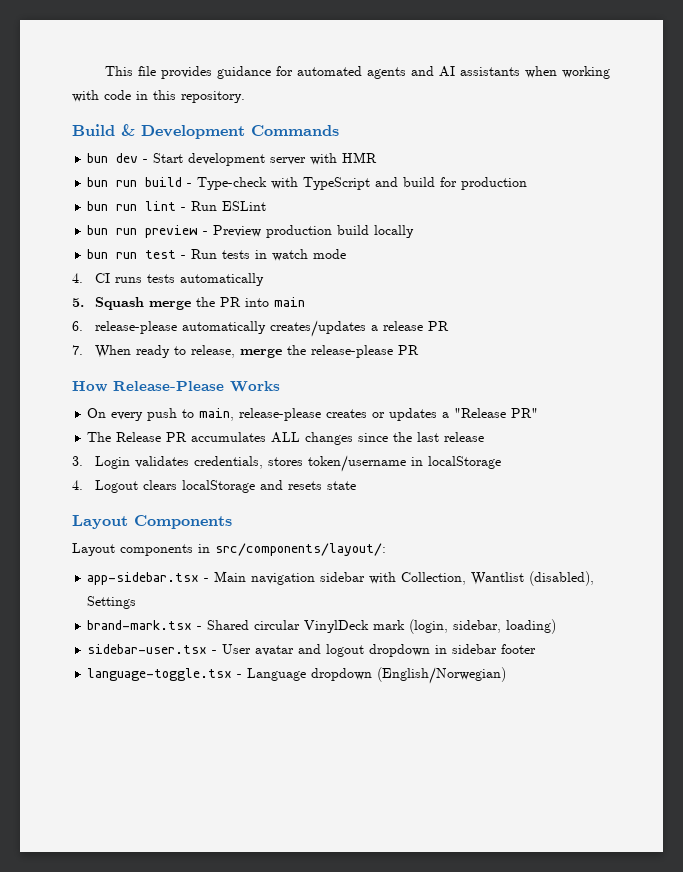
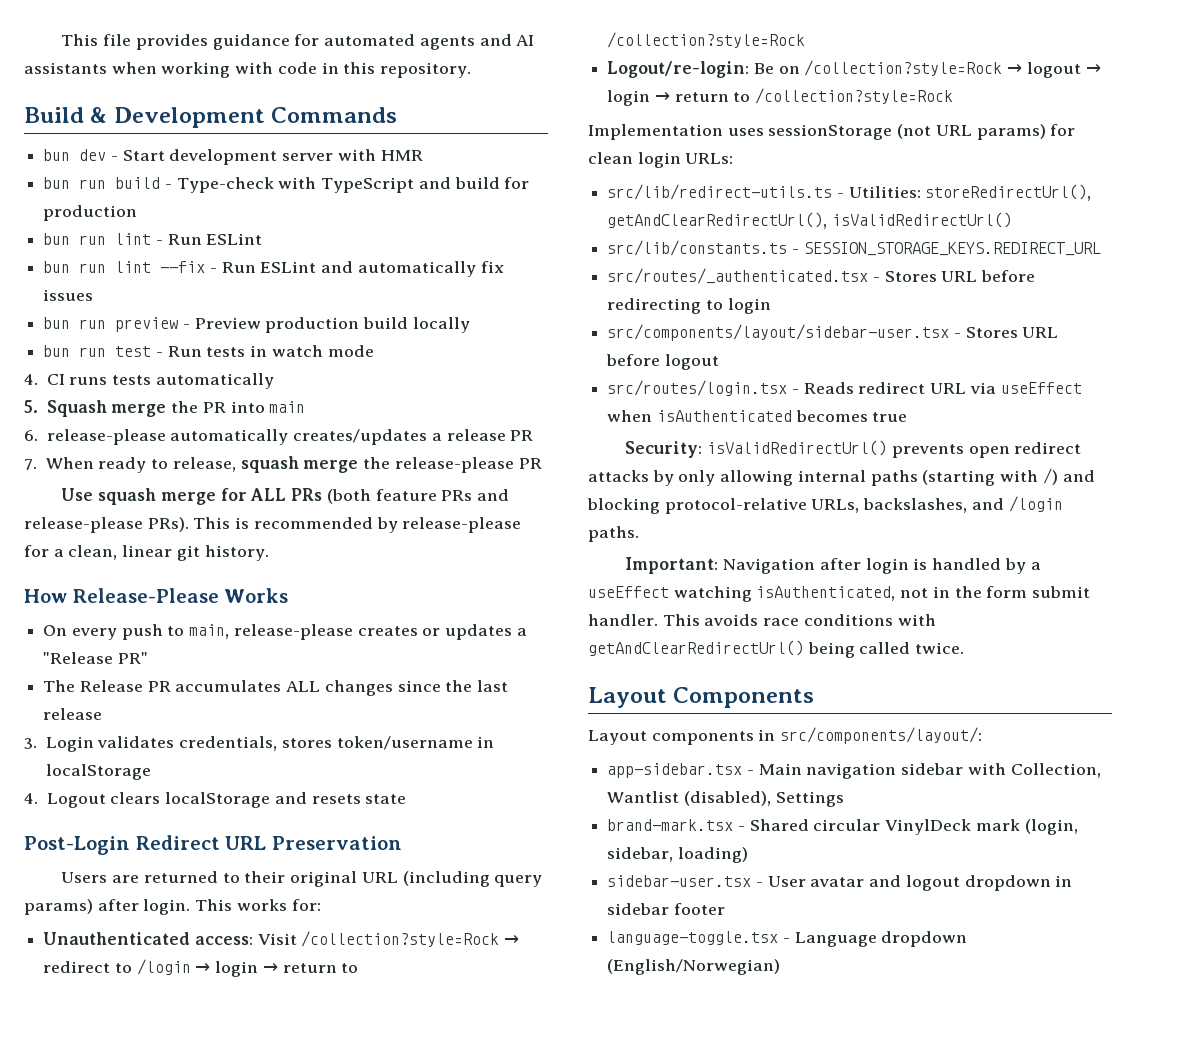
+ bun run lint --fix - Run ESLint and automatically fix issues
- 7. When ready to release, merge the release-please PR
+ 7. When ready to release, squash merge the release-please PR
+ Use squash merge for ALL PRs (both feature PRs and release-please PRs). This is recommended by release-please for a clean, linear git history.
+ Post-Login Redirect URL Preservation
+ Users are returned to their original URL (including query params) after login. This works for:
+ Unauthenticated access: Visit /collection?style=Rock → redirect to /login → login → return to /collection?style=Rock
+ Logout/re-login: Be on /collection?style=Rock → logout → login → return to /collection?style=Rock
+ Implementation uses sessionStorage (not URL params) for clean login URLs:
+ src/lib/redirect-utils.ts - Utilities: storeRedirectUrl(), getAndClearRedirectUrl(), isValidRedirectUrl()
+ src/lib/constants.ts - SESSION_STORAGE_KEYS.REDIRECT_URL
+ src/routes/_authenticated.tsx - Stores URL before redirecting to login
+ src/components/layout/sidebar-user.tsx - Stores URL before logout
+ src/routes/login.tsx - Reads redirect URL via useEffect when isAuthenticated becomes true
+ Security: isValidRedirectUrl() prevents open redirect attacks by only allowing internal paths (starting with /) and blocking protocol-relative URLs, backslashes, and /login paths.
+ Important: Navigation after login is handled by a useEffect watching isAuthenticated, not in the form submit handler. This avoids race conditions with getAndClearRedirectUrl() being called twice.

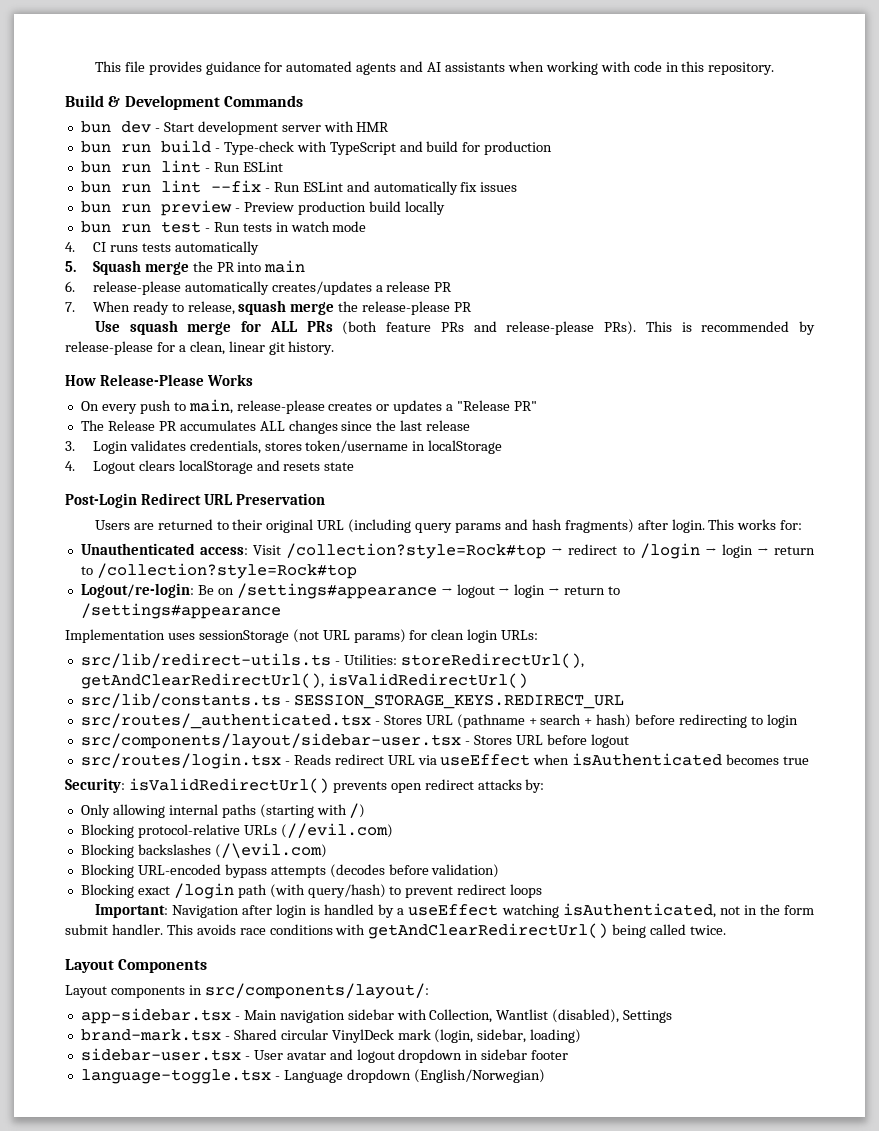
- Users are returned to their original URL (including query params) after login.
+ Users are returned to their original URL (including query params and hash fragments) after login.
- Unauthenticated access: Visit /collection?style=Rock → redirect to /login → login → return to /collection?style=Rock
+ Unauthenticated access: Visit /collection?style=Rock#top → redirect to /login → login → return to /collection?style=Rock#top
- Logout/re-login: Be on /collection?style=Rock → logout → login → return to /collection?style=Rock
+ Logout/re-login: Be on /settings#appearance → logout → login → return to /settings#appearance
- src/routes/_authenticated.tsx - Stores URL before redirecting to login
+ src/routes/_authenticated.tsx - Stores URL (pathname + search + hash) before redirecting to login
- Security: isValidRedirectUrl() prevents open redirect attacks by only allowing internal paths (starting with /) and blocking protocol-relative URLs, backslashes, and /login paths.
+ Security: isValidRedirectUrl() prevents open redirect attacks by:
+ Only allowing internal paths (starting with /)
+ Blocking protocol-relative URLs (//evil.com)
+ Blocking backslashes (/\evil.com)
+ Blocking URL-encoded bypass attempts (decodes before validation)
+ Blocking exact /login path (with query/hash) to prevent redirect loops

